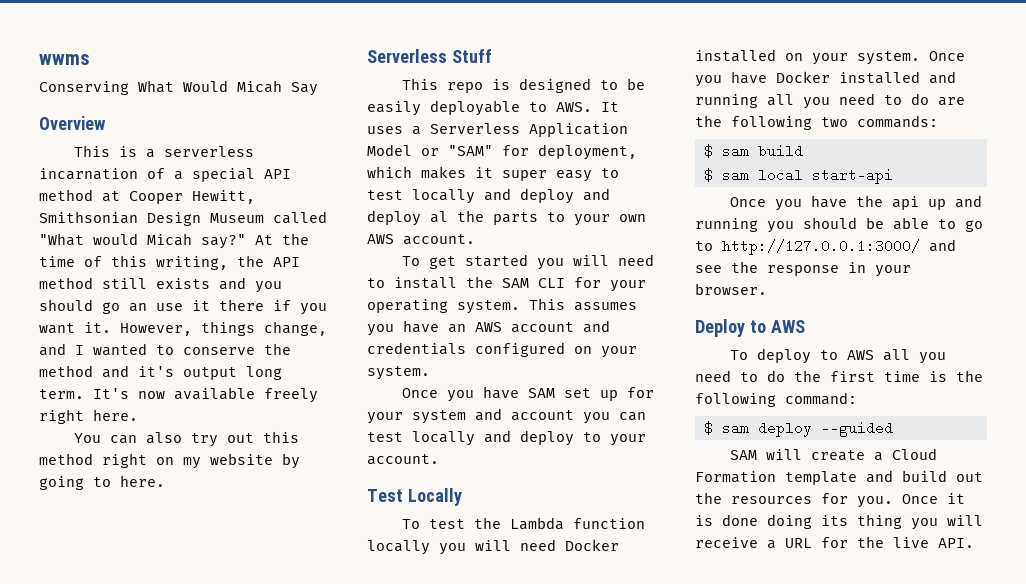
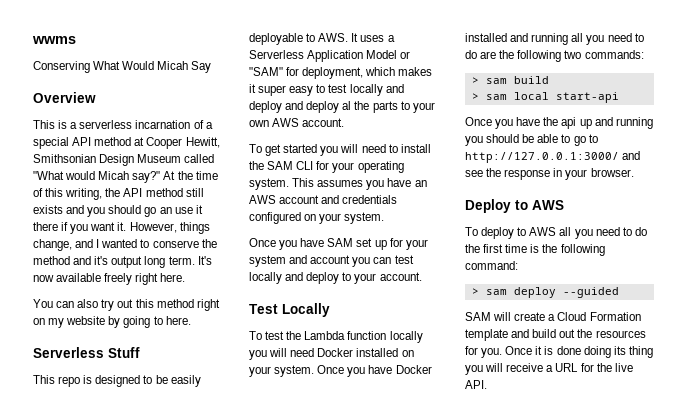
- $ sam build
+ > sam build
- $ sam local start-api
+ > sam local start-api
- $ sam deploy --guided
+ > sam deploy --guided

